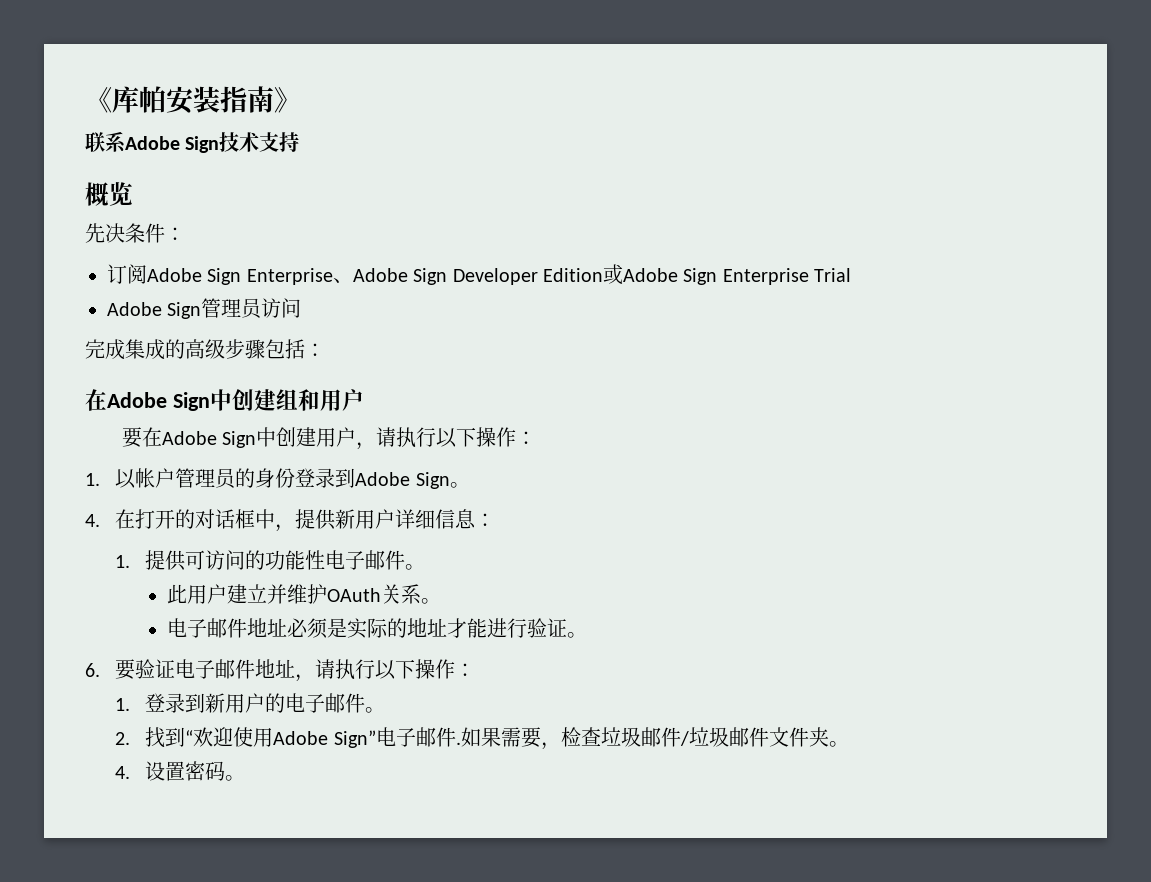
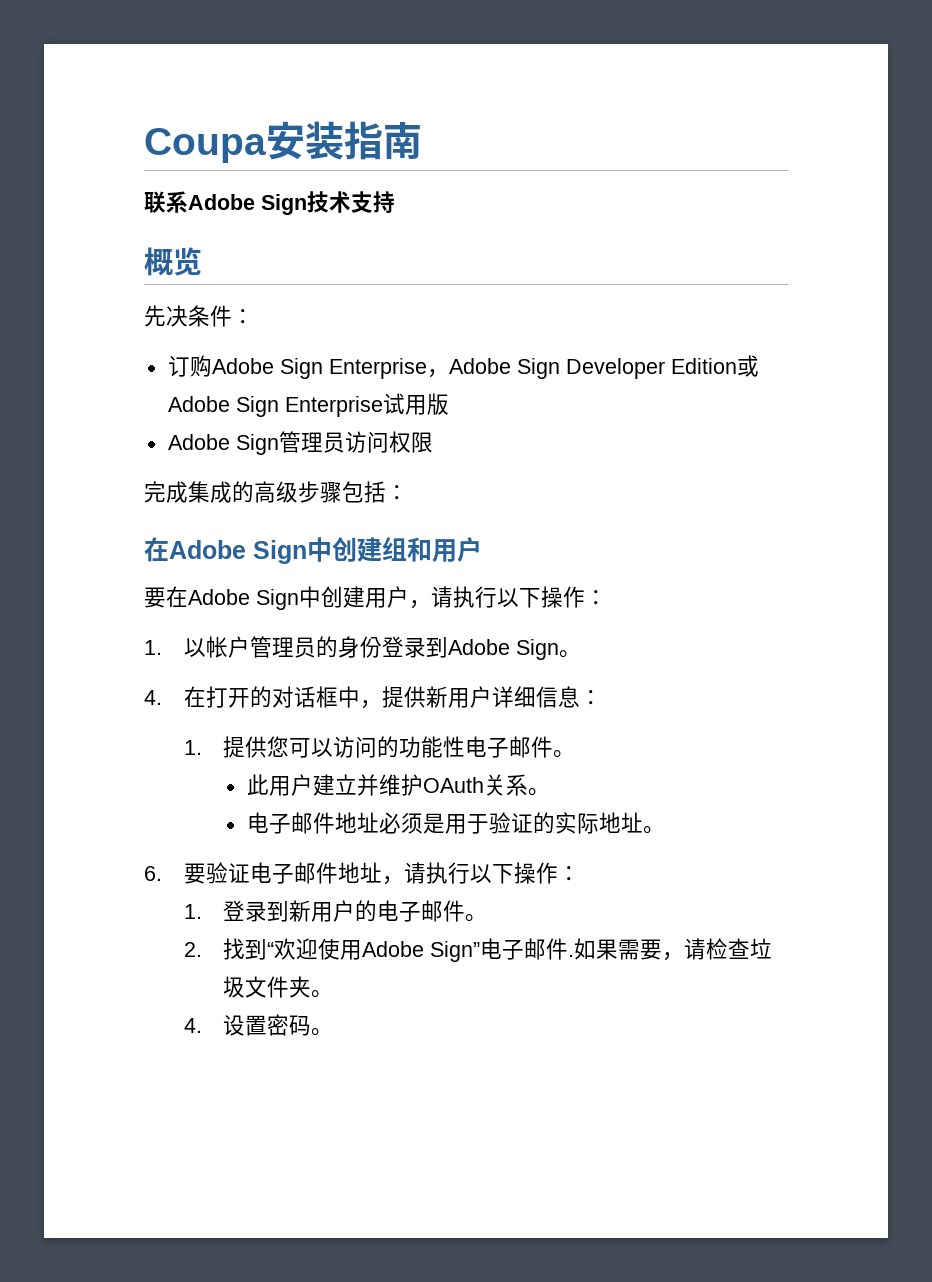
- 《库帕安装指南》
+ Coupa安装指南
- 订阅Adobe Sign Enterprise、Adobe Sign Developer Edition或Adobe Sign Enterprise Trial
+ 订购Adobe Sign Enterprise，Adobe Sign Developer Edition或Adobe Sign Enterprise试用版
- Adobe Sign管理员访问
+ Adobe Sign管理员访问权限
- 1.提供可访问的功能性电子邮件。
+ 1.提供您可以访问的功能性电子邮件。
- 电子邮件地址必须是实际的地址才能进行验证。
+ 电子邮件地址必须是用于验证的实际地址。
- 如果需要，检查垃圾邮件/垃圾邮件文件夹。
+ 如果需要，请检查垃圾文件夹。

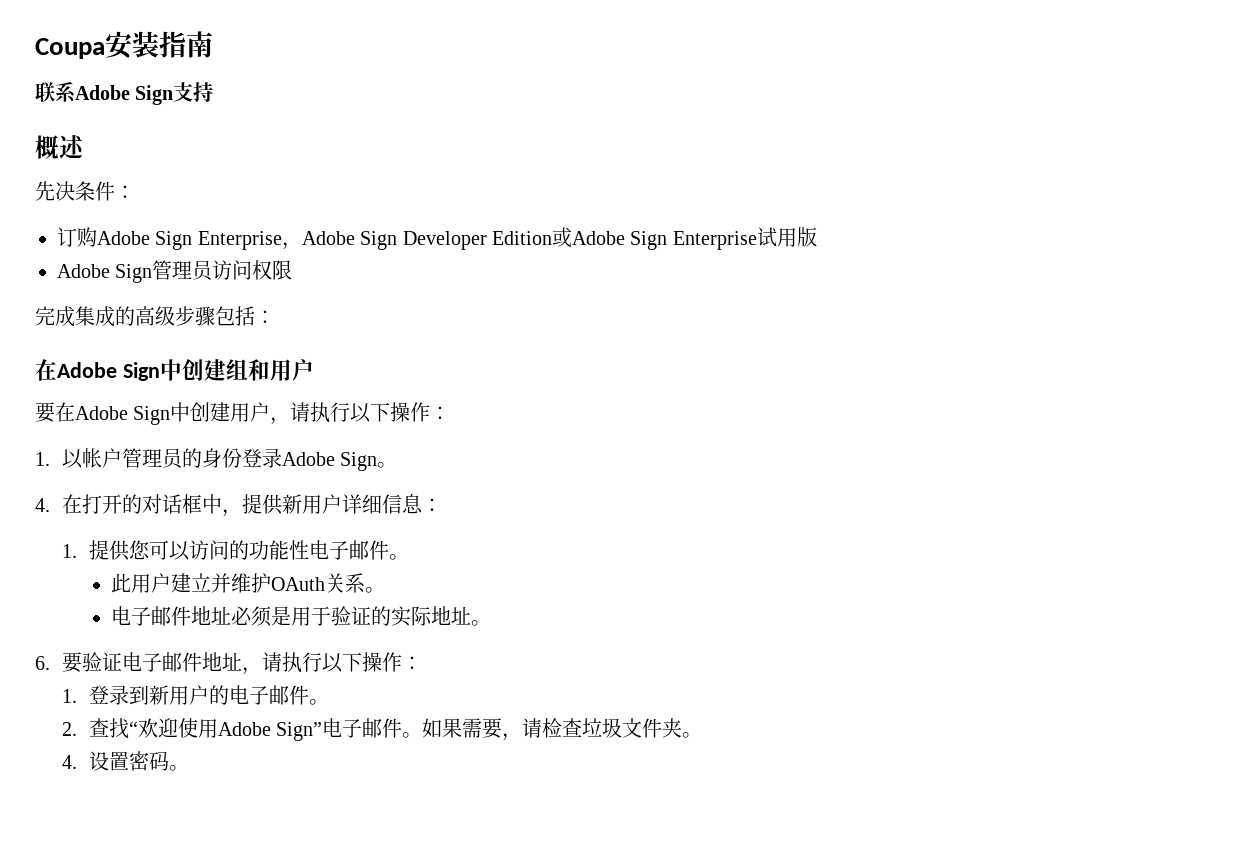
- 联系Adobe Sign技术支持
+ 联系Adobe Sign支持
- 概览
+ 概述
- 1.以帐户管理员的身份登录到Adobe Sign。
+ 1.以帐户管理员的身份登录Adobe Sign。
- 2.找到“欢迎使用Adobe Sign”电子邮件.
+ 2.查找“欢迎使用Adobe Sign”电子邮件。

